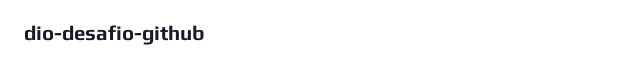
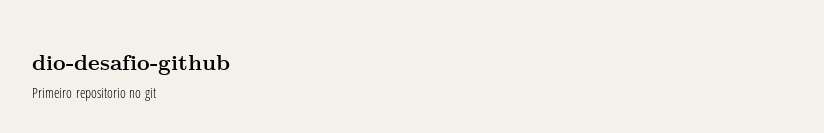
+ Primeiro repositorio no git

